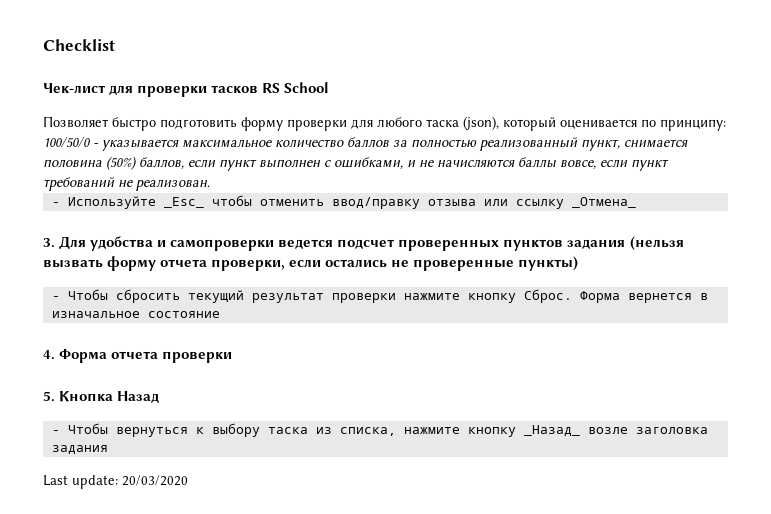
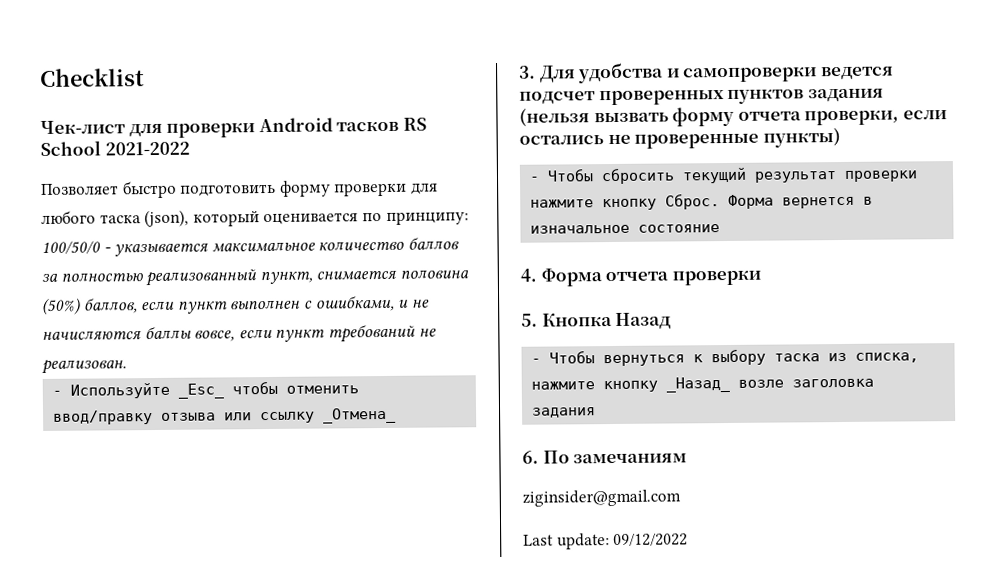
- Чек-лист для проверки тасков RS School
+ Чек-лист для проверки Android тасков RS School 2021-2022
+ 6. По замечаниям
+ ziginsider@gmail.com
- Last update: 20/03/2020
+ Last update: 09/12/2022

